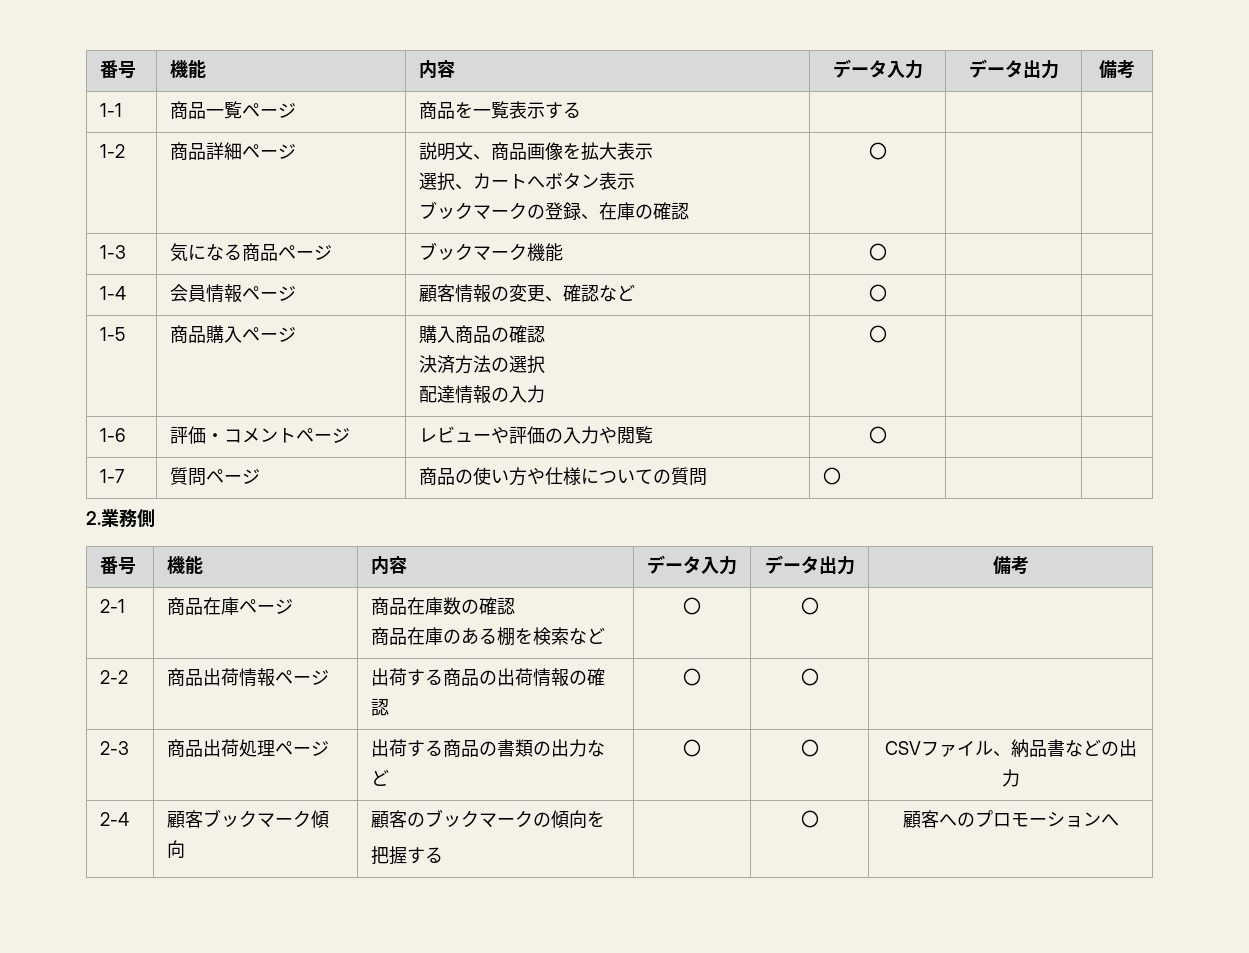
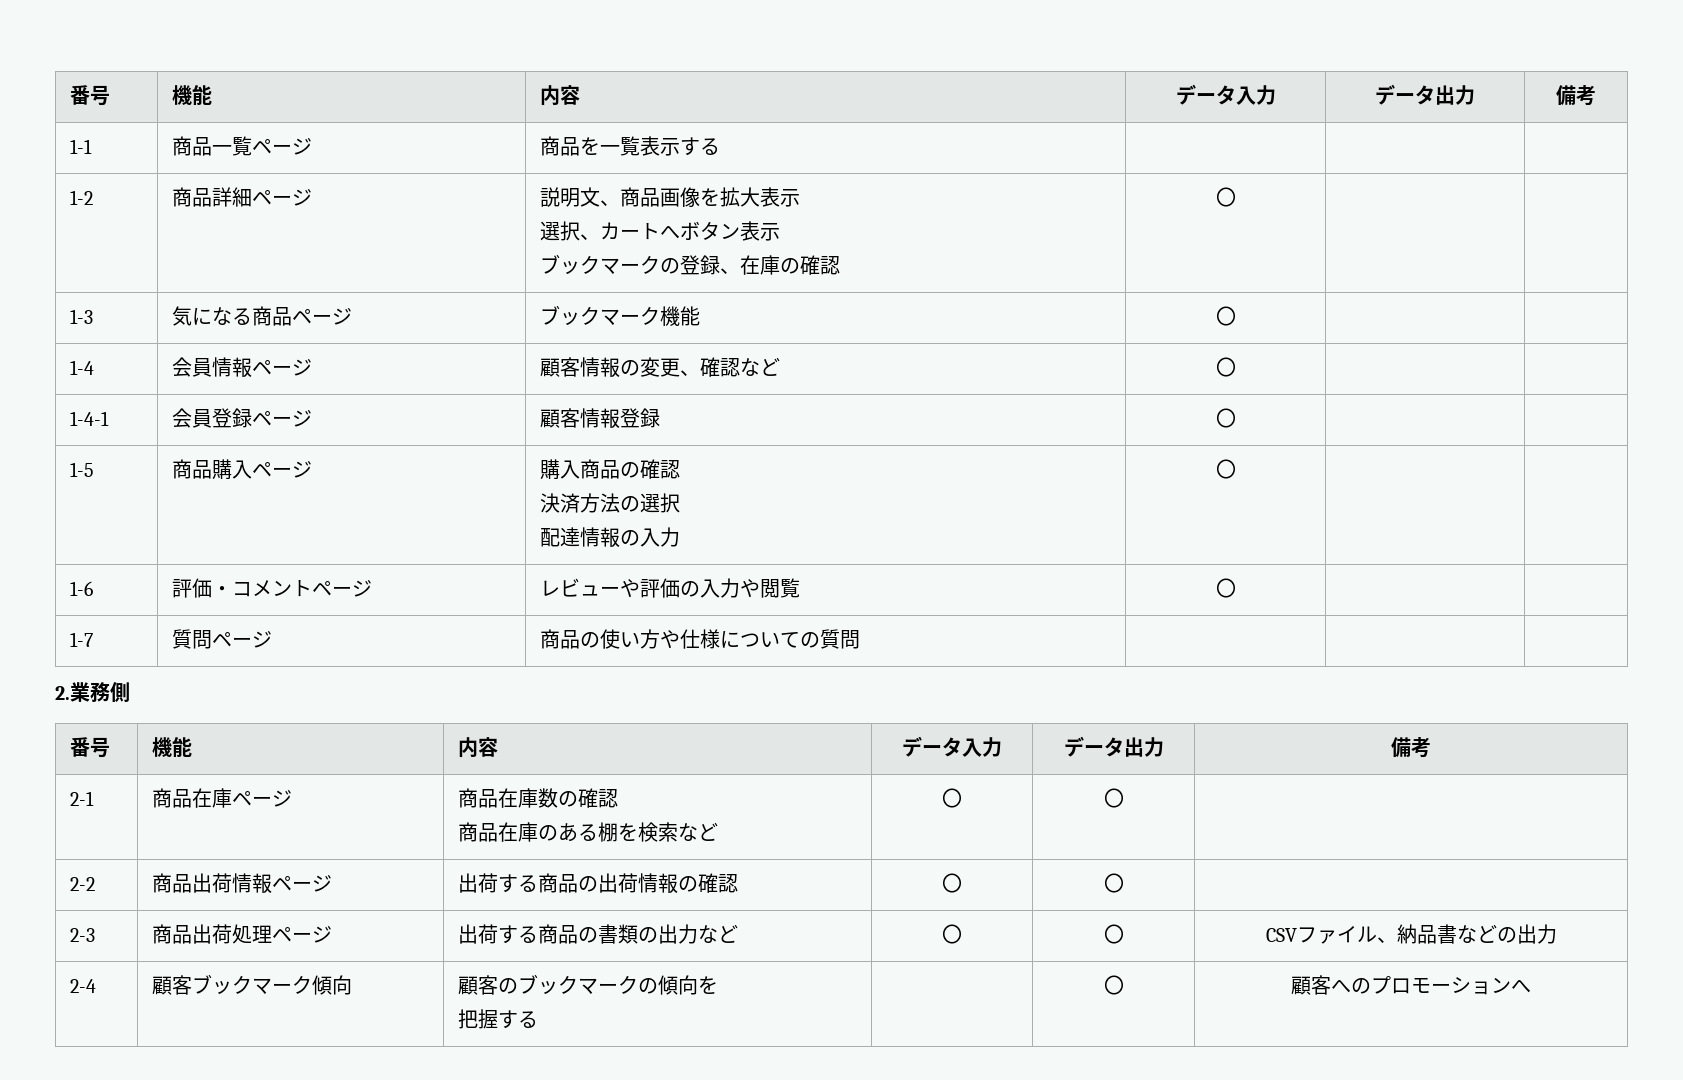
+ 1-4-1 | 会員登録ページ | 顧客情報登録 | 〇 | |
- 1-7 | 質問ページ | 商品の使い方や仕様についての質問 | 〇 | |
+ 1-7 | 質問ページ | 商品の使い方や仕様についての質問 | | |

